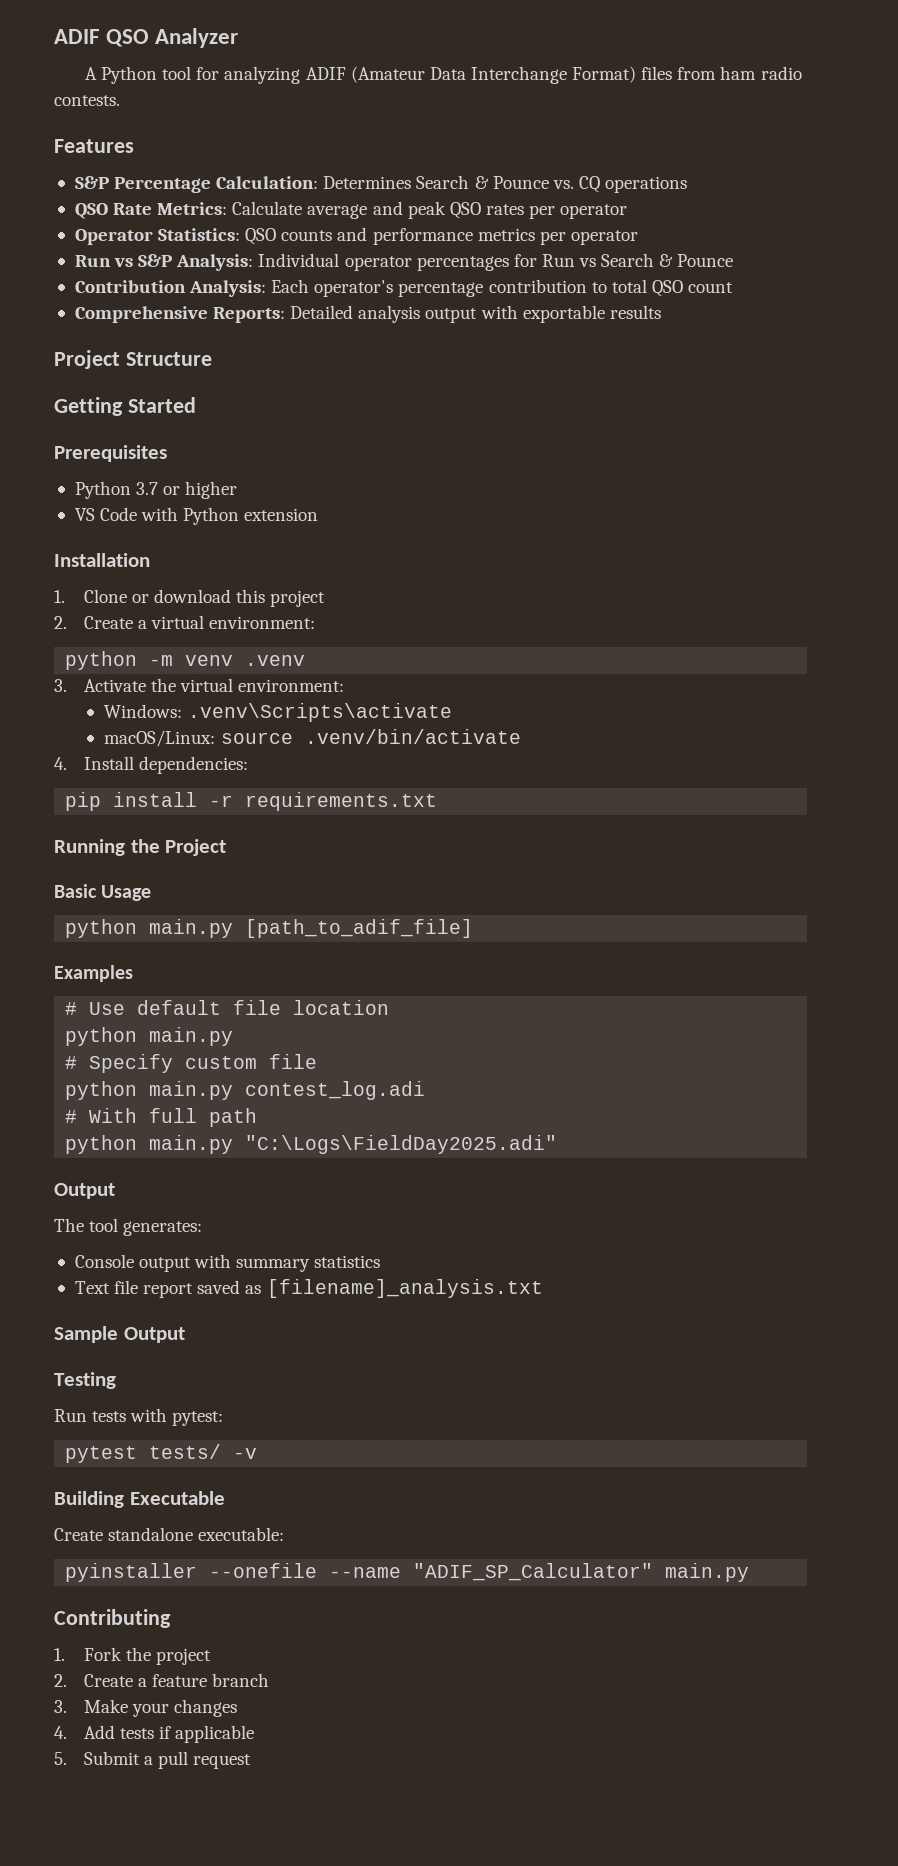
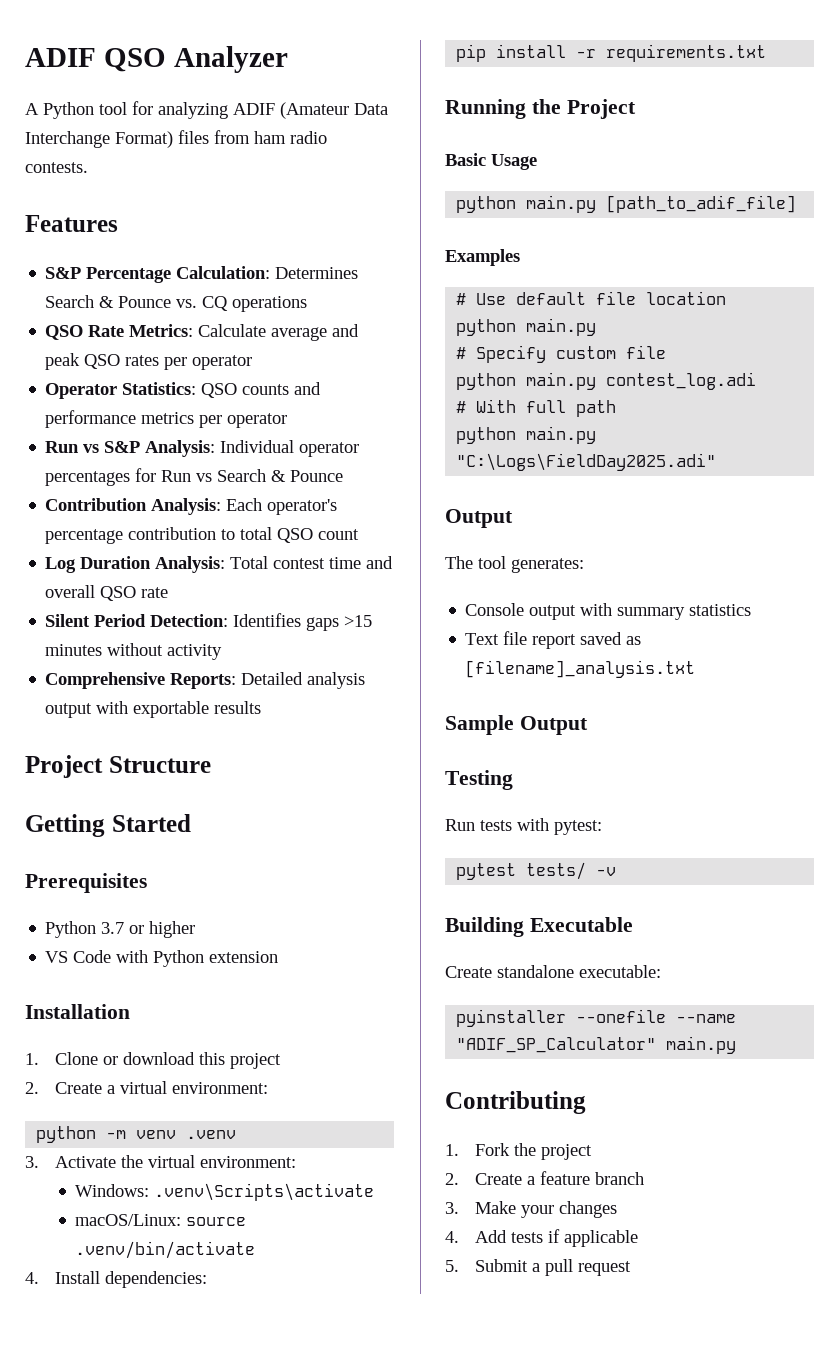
+ Log Duration Analysis: Total contest time and overall QSO rate
+ Silent Period Detection: Identifies gaps >15 minutes without activity

